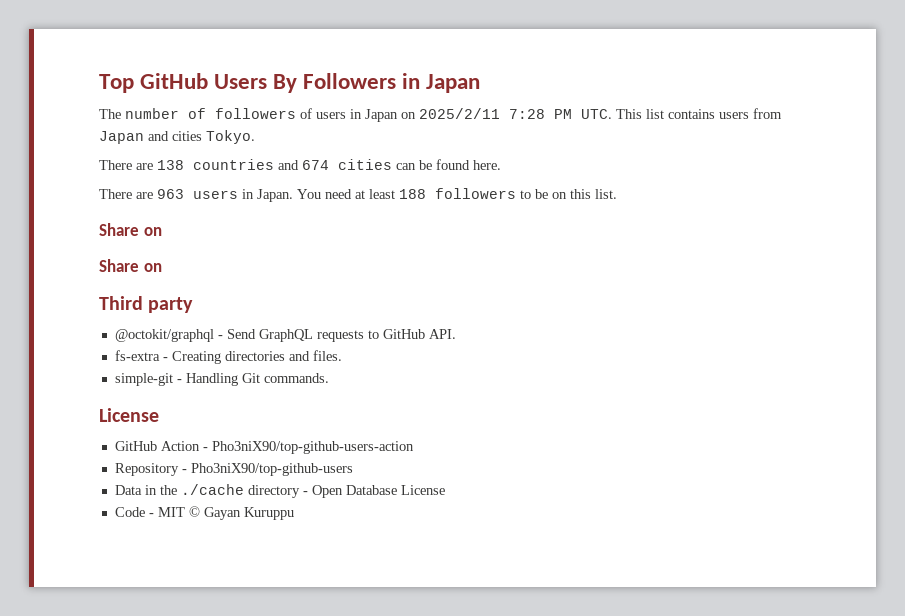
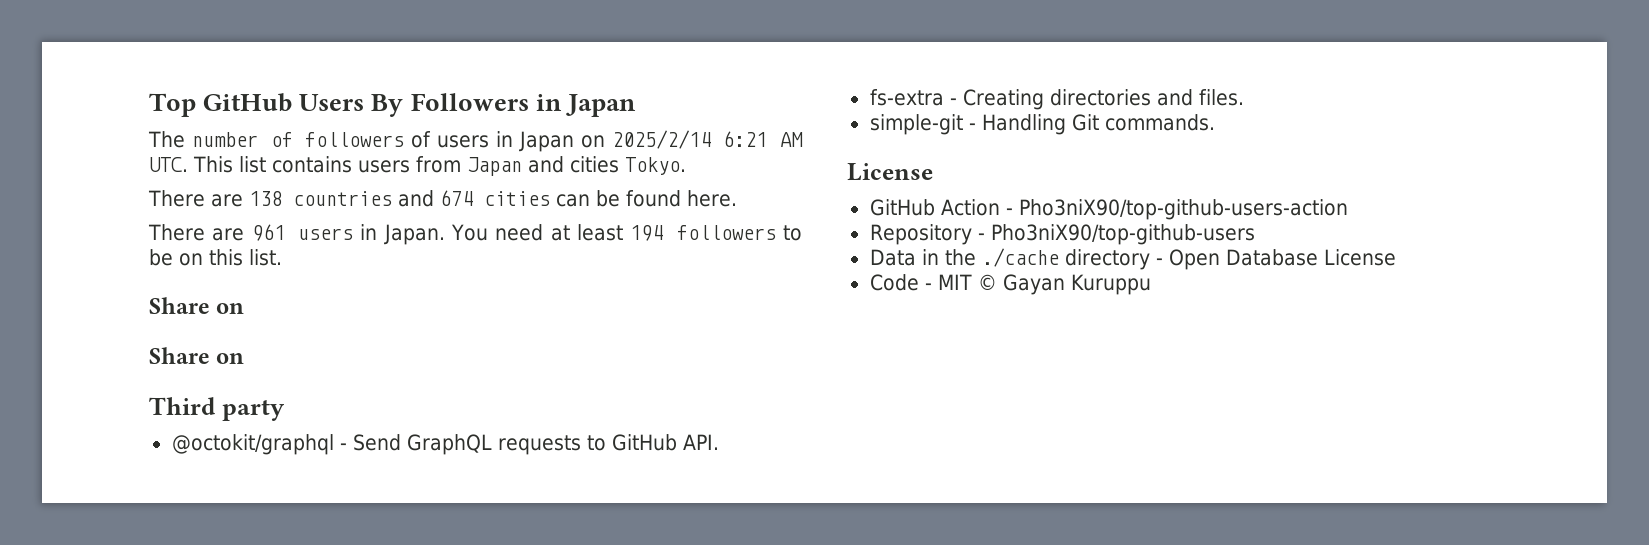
- The number of followers of users in Japan on 2025/2/11 7:28 PM UTC. This list contains users from Japan and cities Tokyo.
+ The number of followers of users in Japan on 2025/2/14 6:21 AM UTC. This list contains users from Japan and cities Tokyo.
- There are 963 users in Japan.
+ There are 961 users in Japan.
- You need at least 188 followers to be on this list.
+ You need at least 194 followers to be on this list.

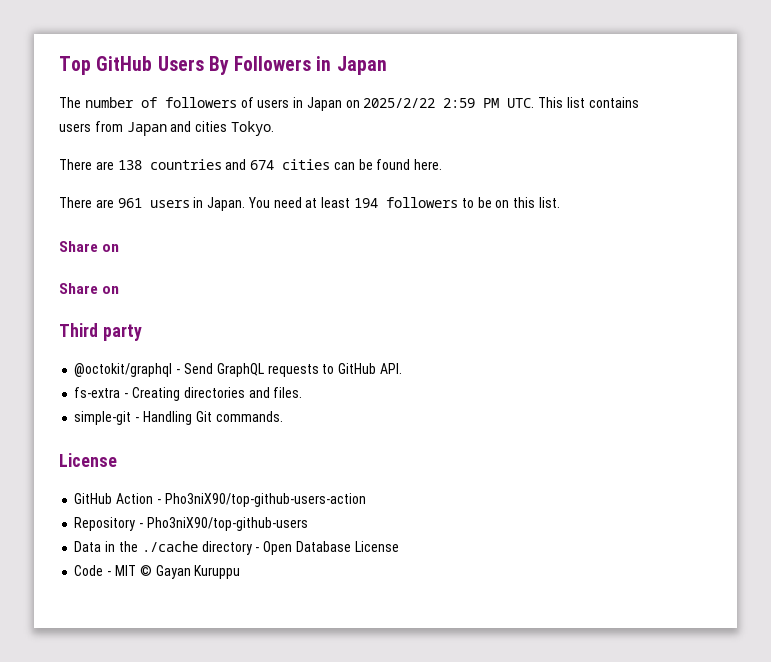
- The number of followers of users in Japan on 2025/2/14 6:21 AM UTC. This list contains users from Japan and cities Tokyo.
+ The number of followers of users in Japan on 2025/2/22 2:59 PM UTC. This list contains users from Japan and cities Tokyo.

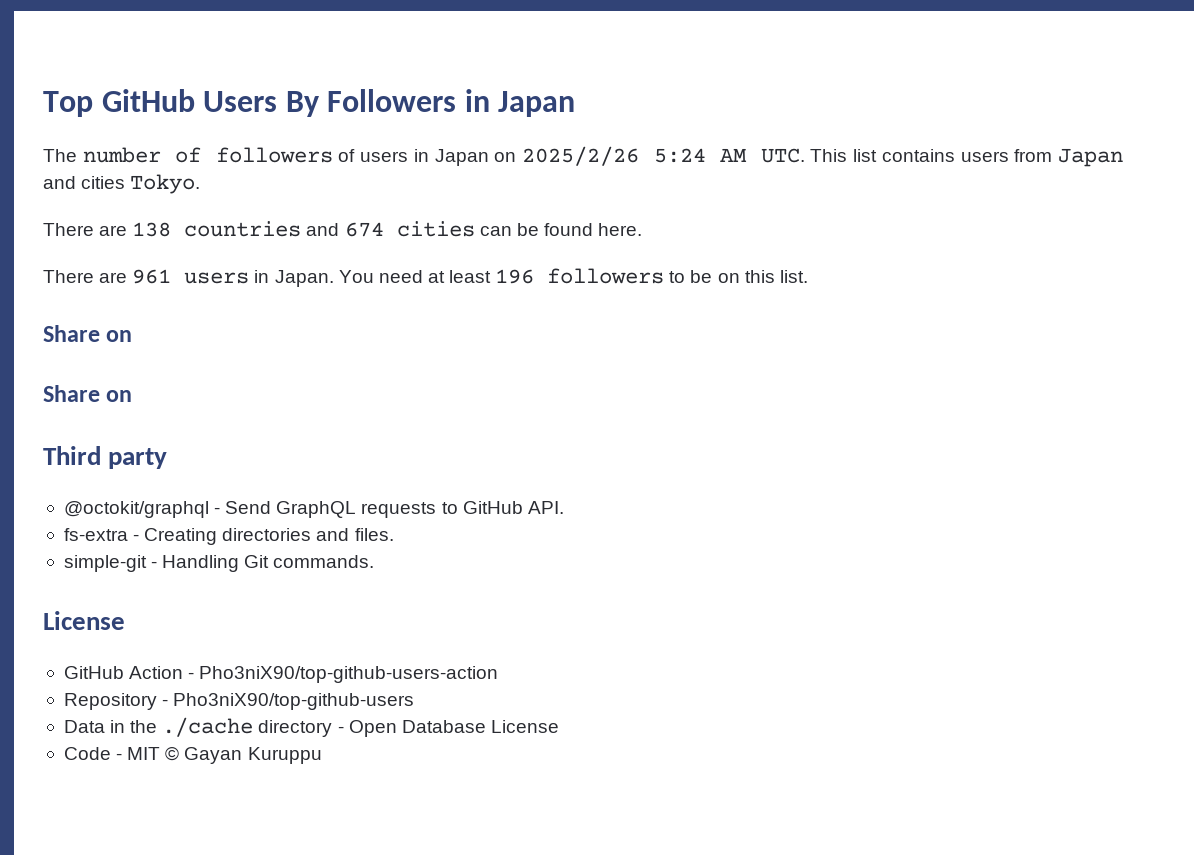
- The number of followers of users in Japan on 2025/2/22 2:59 PM UTC. This list contains users from Japan and cities Tokyo.
+ The number of followers of users in Japan on 2025/2/26 5:24 AM UTC. This list contains users from Japan and cities Tokyo.
- You need at least 194 followers to be on this list.
+ You need at least 196 followers to be on this list.

